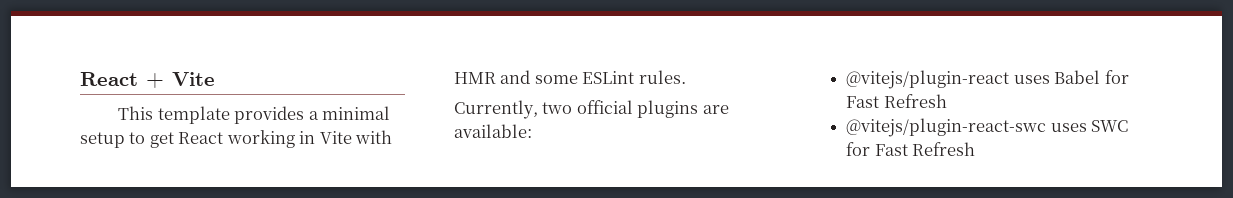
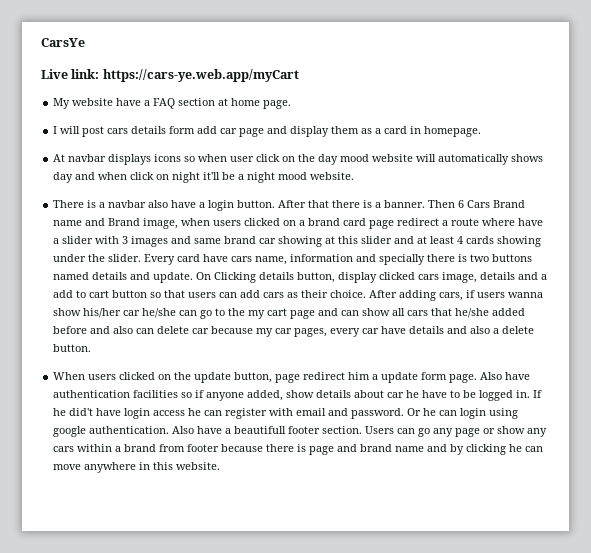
- React + Vite
- This template provides a minimal setup to get React working in Vite with HMR and some ESLint rules.
- Currently, two official plugins are available:
- @vitejs/plugin-react uses Babel for Fast Refresh
- @vitejs/plugin-react-swc uses SWC for Fast Refresh
+ CarsYe
+ Live link: https://cars-ye.web.app/myCart
+ My website have a FAQ section at home page.
+ I will post cars details form add car page and display them as a card in homepage.
+ At navbar displays icons so when user click on the day mood website will automatically shows day and when click on night it'll be a night mood website.
+ There is a navbar also have a login button. After that there is a banner. Then 6 Cars Brand name and Brand image, when users clicked on a brand card page redirect a route where have a slider with 3 images and same brand car showing at this slider and at least 4 cards showing under the slider. Every card have cars name, information and specially there is two buttons named details and update. On Clicking details button, display clicked cars image, details and a add to cart button so that users can add cars as their choice. After adding cars, if users wanna show his/her car he/she can go to the my cart page and can show all cars that he/she added before and also can delete car because my car pages, every car have details and also a delete button.
+ When users clicked on the update button, page redirect him a update form page. Also have authentication facilities so if anyone added, show details about car he have to be logged in. If he did't have login access he can register with email and password. Or he can login using google authentication. Also have a beautifull footer section. Users can go any page or show any cars within a brand from footer because there is page and brand name and by clicking he can move anywhere in this website.

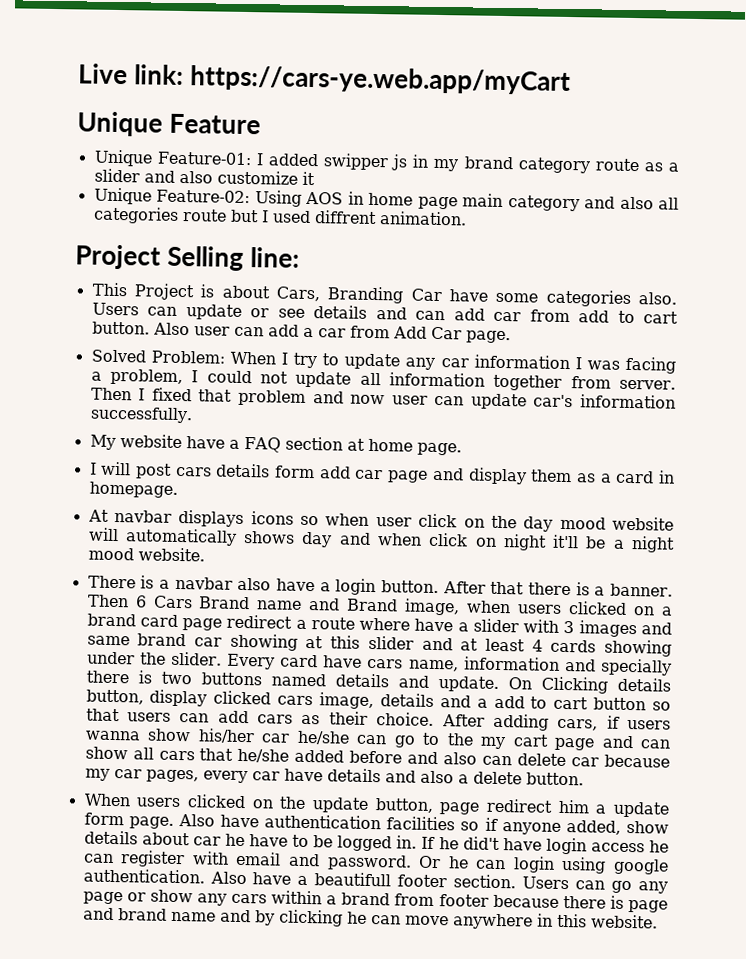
- CarsYe
+ Unique Feature
+ Unique Feature-01: I added swipper js in my brand category route as a slider and also customize it
+ Unique Feature-02: Using AOS in home page main category and also all categories route but I used diffrent animation.
+ Project Selling line:
+ This Project is about Cars, Branding Car have some categories also. Users can update or see details and can add car from add to cart button. Also user can add a car from Add Car page.
+ Solved Problem: When I try to update any car information I was facing a problem, I could not update all information together from server. Then I fixed that problem and now user can update car's information successfully.

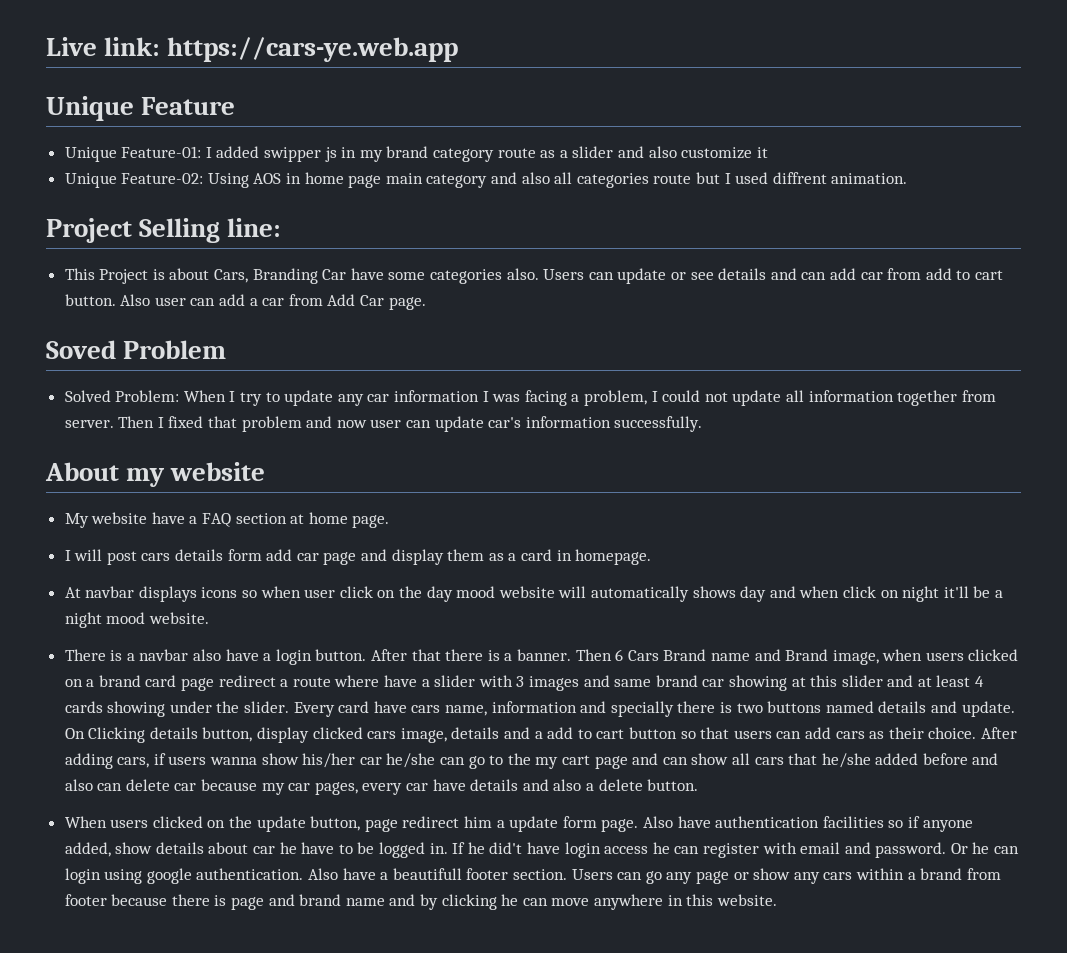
- Live link: https://cars-ye.web.app/myCart
+ Live link: https://cars-ye.web.app
+ Soved Problem
+ About my website

